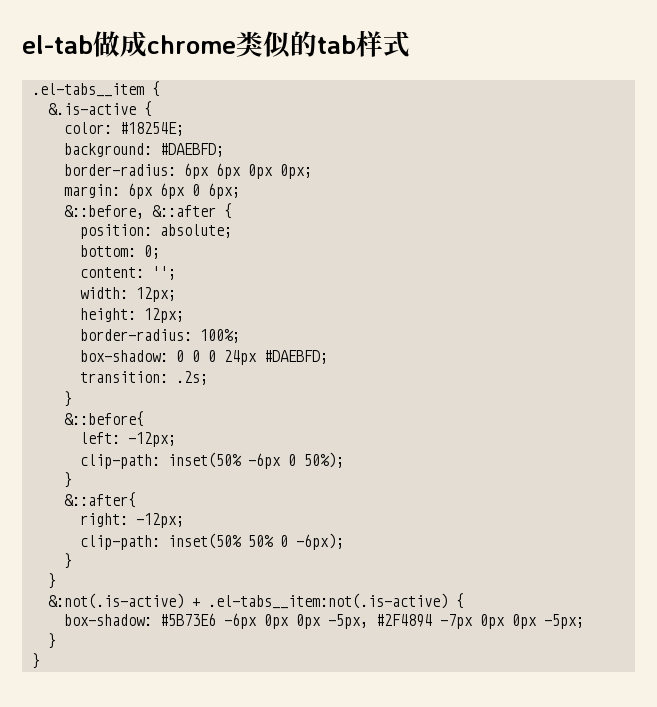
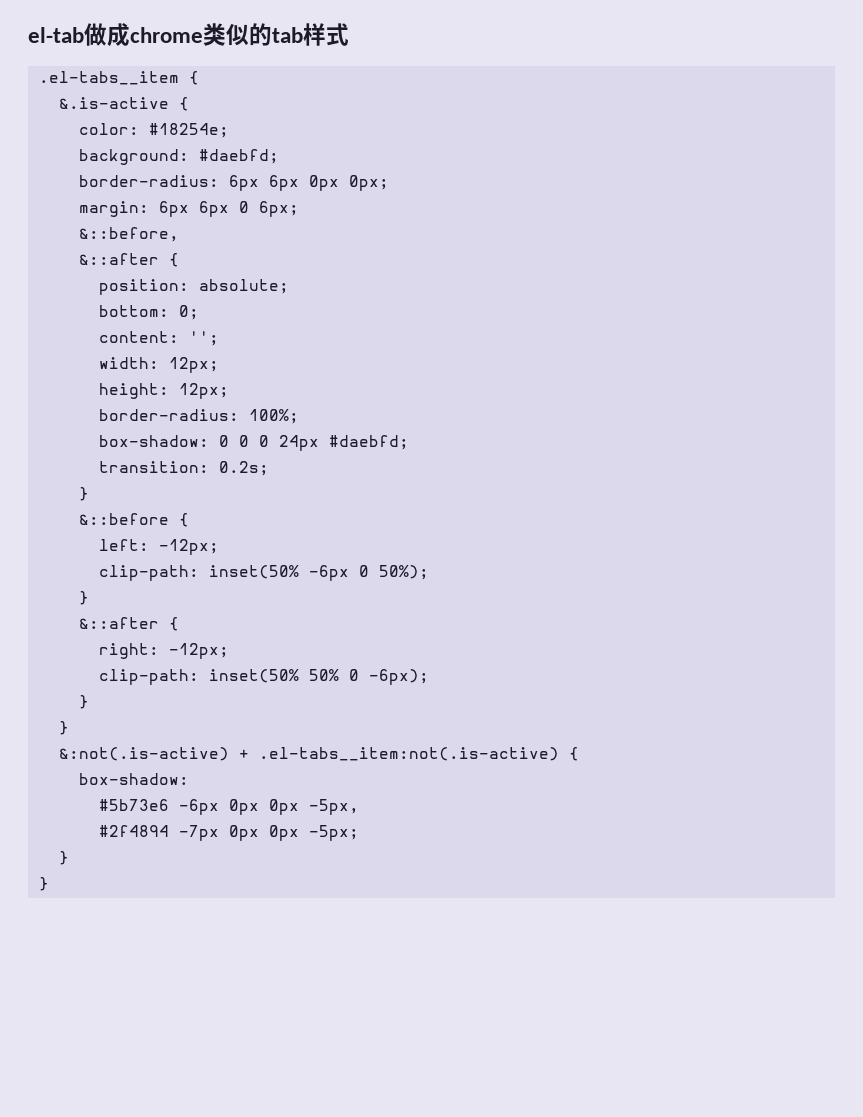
- color: #18254E;
+ color: #18254e;
- background: #DAEBFD;
+ background: #daebfd;
- &::before, &::after {
+ &::before,
+ &::after {
- box-shadow: 0 0 0 24px #DAEBFD;
+ box-shadow: 0 0 0 24px #daebfd;
- transition: .2s;
+ transition: 0.2s;
  }
- &::before{
+ &::before {
  clip-path: inset(50% -6px 0 50%);
  }
- &::after{
+ &::after {
  &:not(.is-active) + .el-tabs__item:not(.is-active) {
- box-shadow: #5B73E6 -6px 0px 0px -5px, #2F4894 -7px 0px 0px -5px;
+ box-shadow:
+ #5b73e6 -6px 0px 0px -5px,
+ #2f4894 -7px 0px 0px -5px;

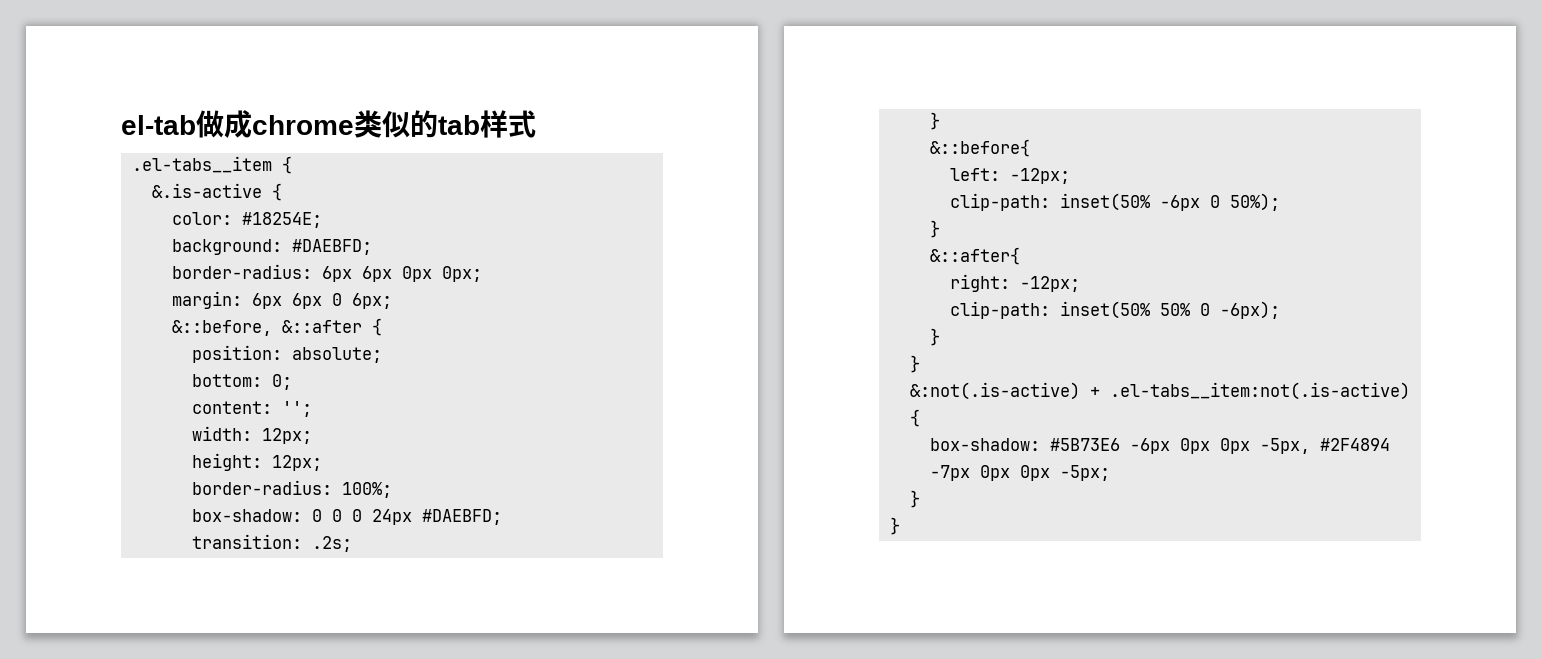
- color: #18254e;
+ color: #18254E;
- background: #daebfd;
+ background: #DAEBFD;
- &::before,
- &::after {
+ &::before, &::after {
- box-shadow: 0 0 0 24px #daebfd;
+ box-shadow: 0 0 0 24px #DAEBFD;
- transition: 0.2s;
+ transition: .2s;
  }
- &::before {
+ &::before{
  clip-path: inset(50% -6px 0 50%);
  }
- &::after {
+ &::after{
  &:not(.is-active) + .el-tabs__item:not(.is-active) {
- box-shadow:
- #5b73e6 -6px 0px 0px -5px,
- #2f4894 -7px 0px 0px -5px;
+ box-shadow: #5B73E6 -6px 0px 0px -5px, #2F4894 -7px 0px 0px -5px;

